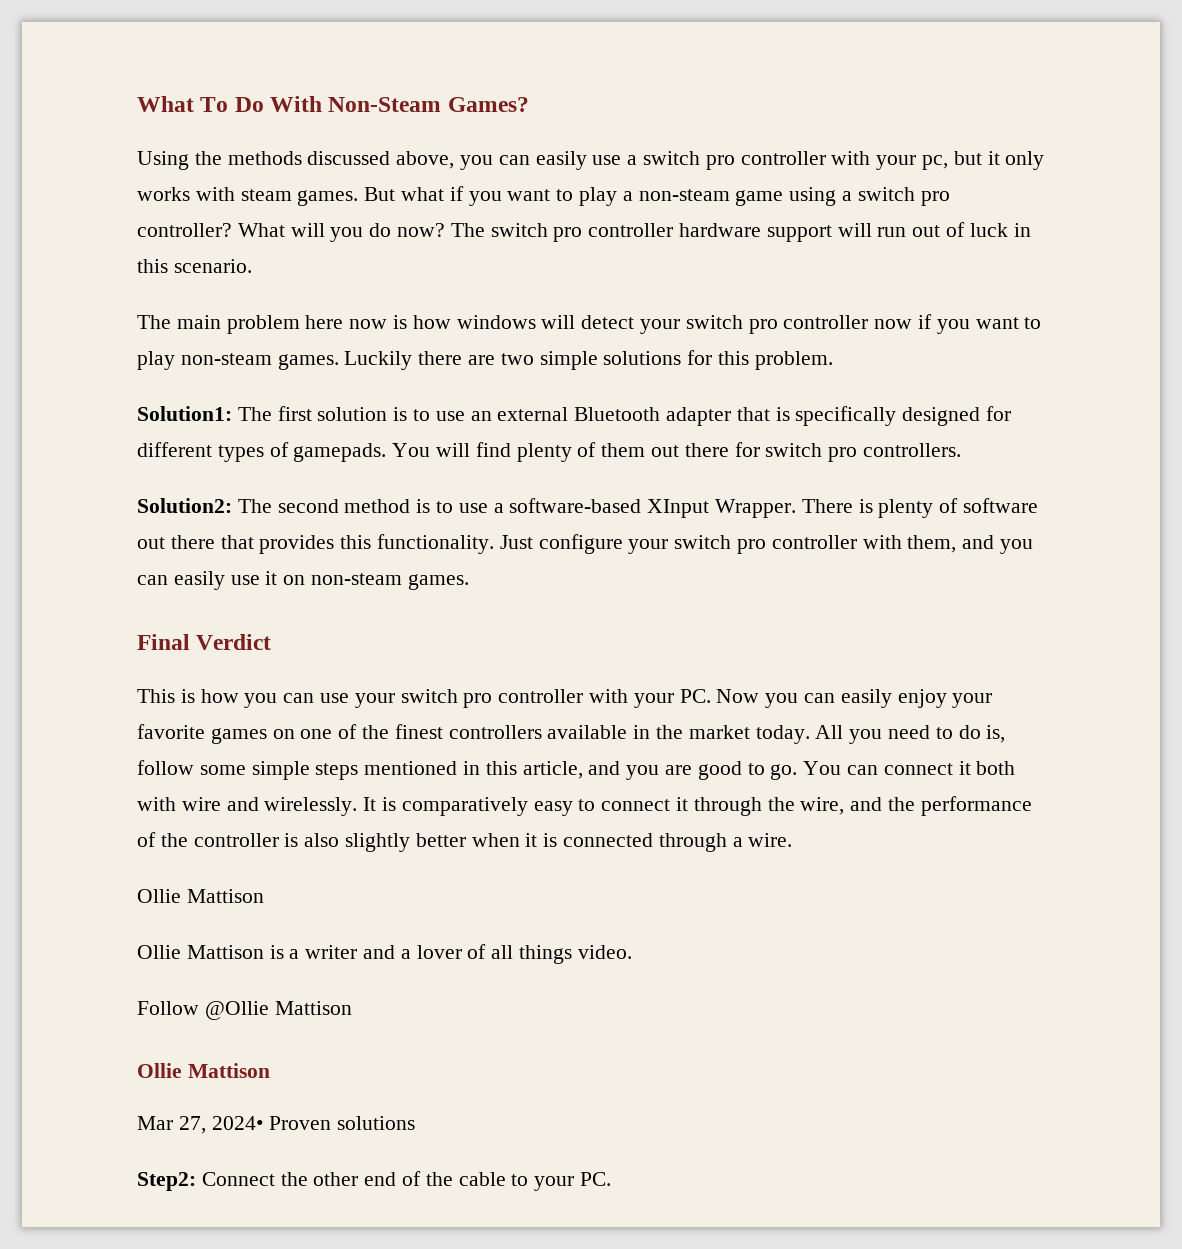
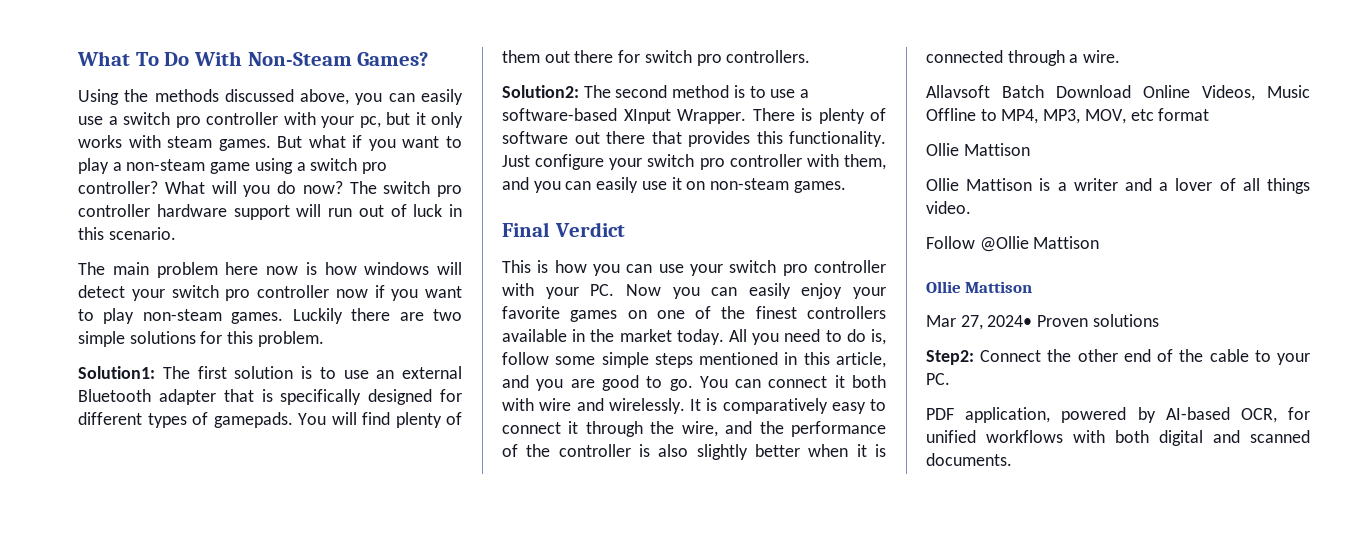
+ Allavsoft Batch Download Online Videos, Music Offline to MP4, MP3, MOV, etc format
+ PDF application, powered by AI-based OCR, for unified workflows with both digital and scanned documents.

